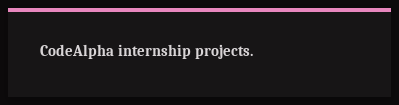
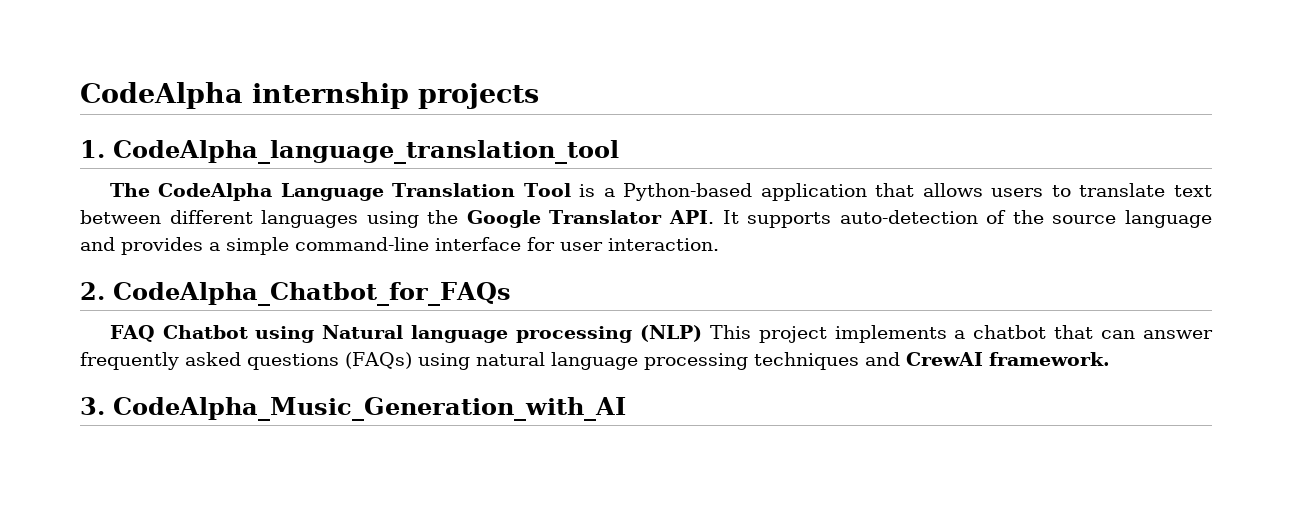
- CodeAlpha internship projects.
+ CodeAlpha internship projects
+ 1. CodeAlpha_language_translation_tool
+ The CodeAlpha Language Translation Tool is a Python-based application that allows users to translate text between different languages using the Google Translator API. It supports auto-detection of the source language and provides a simple command-line interface for user interaction.
+ 2. CodeAlpha_Chatbot_for_FAQs
+ FAQ Chatbot using Natural language processing (NLP) This project implements a chatbot that can answer frequently asked questions (FAQs) using natural language processing techniques and CrewAI framework.
+ 3. CodeAlpha_Music_Generation_with_AI

